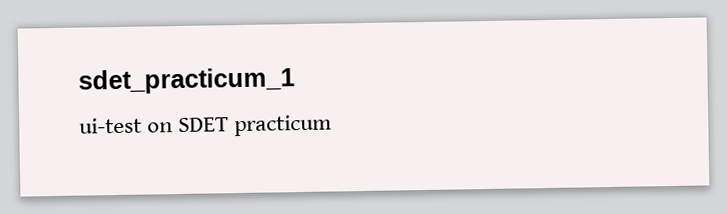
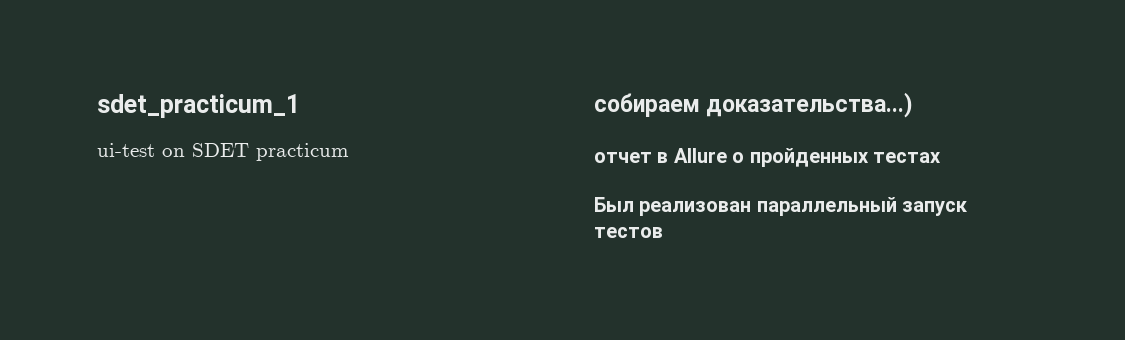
+ собираем доказательства...)
+ отчет в Allure о пройденных тестах
+ Был реализован параллельный запуск тестов

